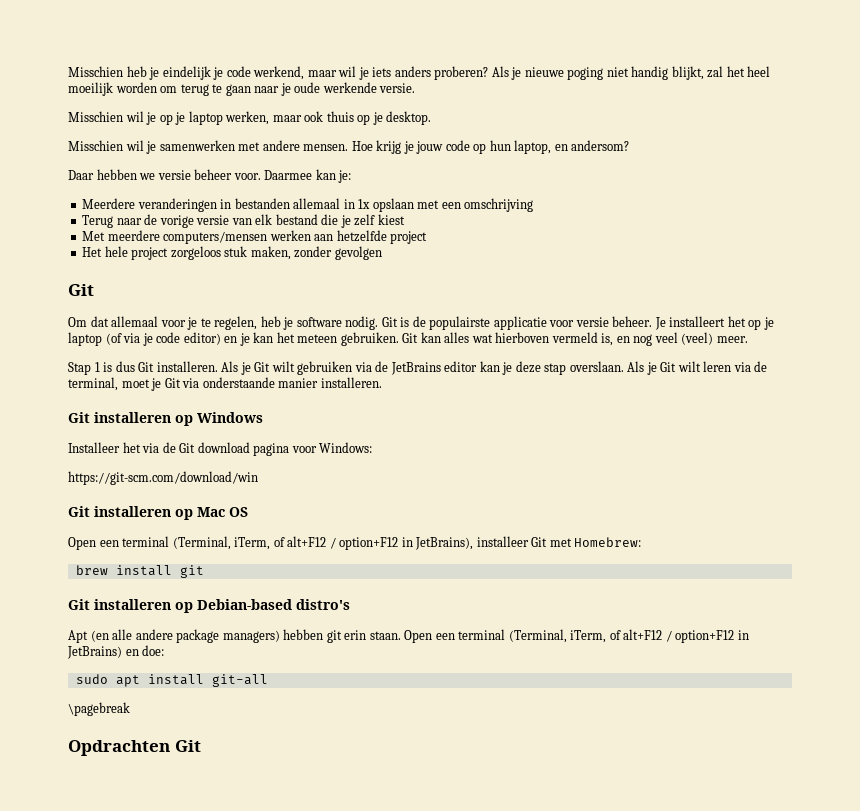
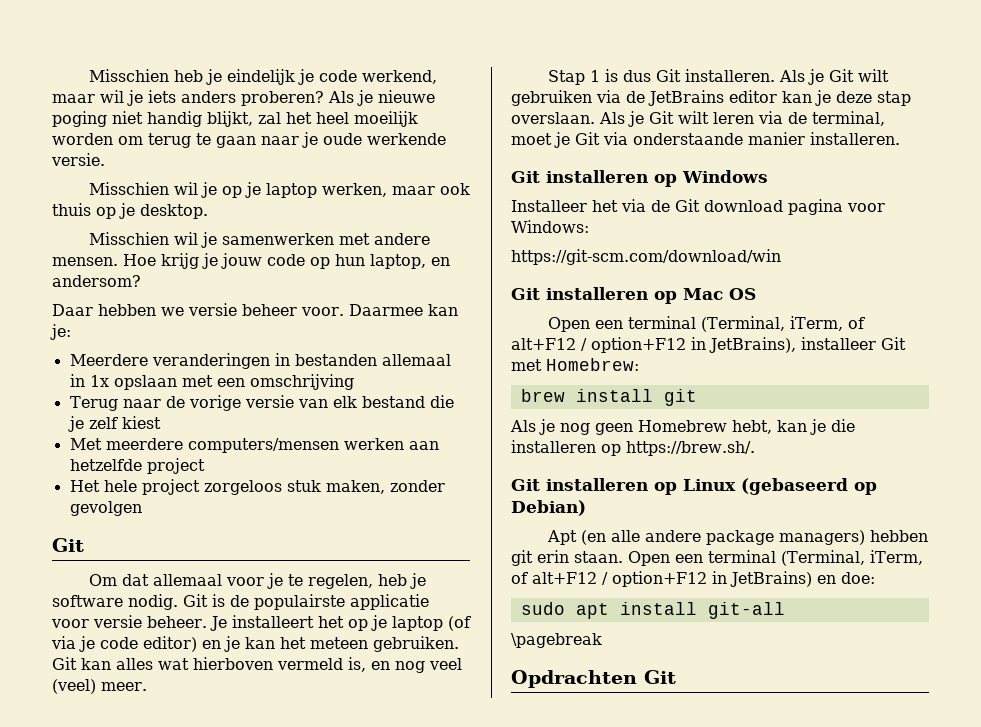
- Git installeren op Debian-based distro's
+ Als je nog geen Homebrew hebt, kan je die installeren op https://brew.sh/.
+ Git installeren op Linux (gebaseerd op Debian)

